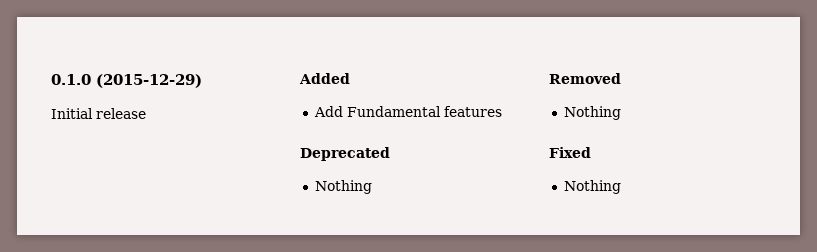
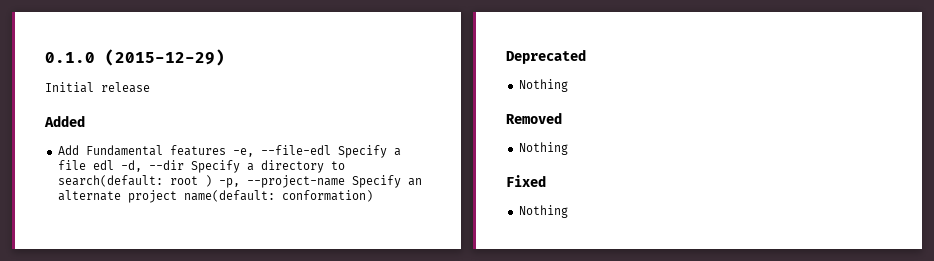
- Add Fundamental features
+ Add Fundamental features -e, --file-edl Specify a file edl -d, --dir Specify a directory to search(default: root ) -p, --project-name Specify an alternate project name(default: conformation)

